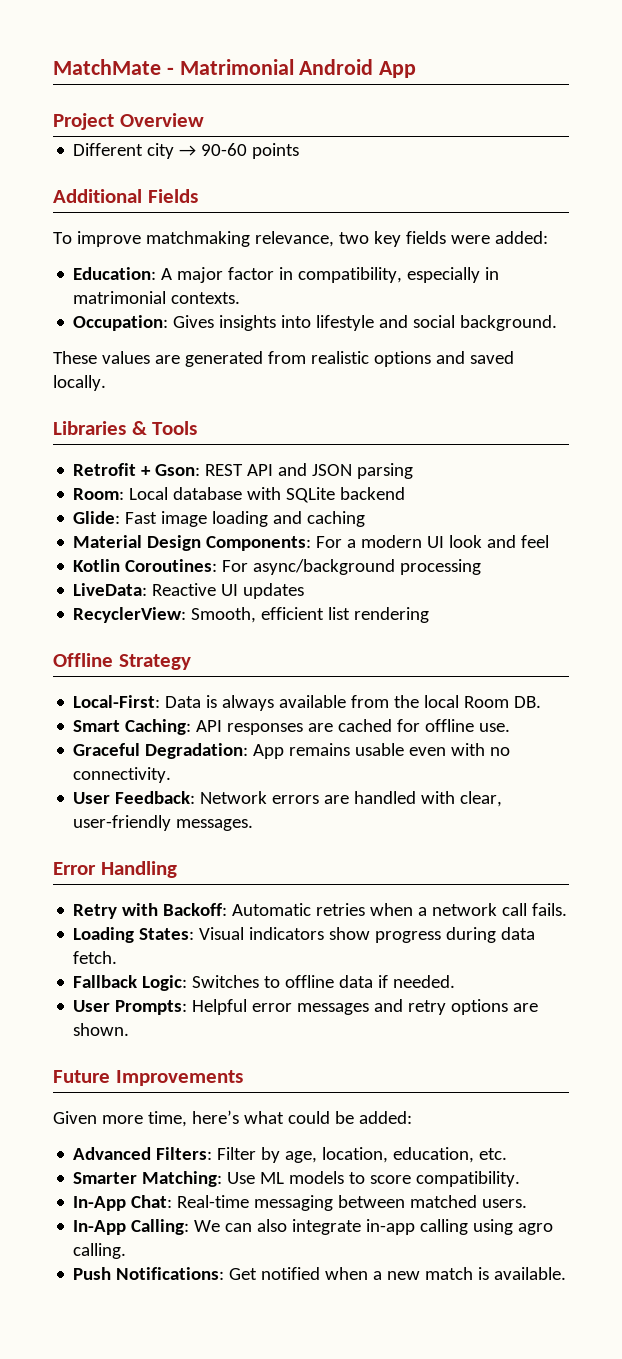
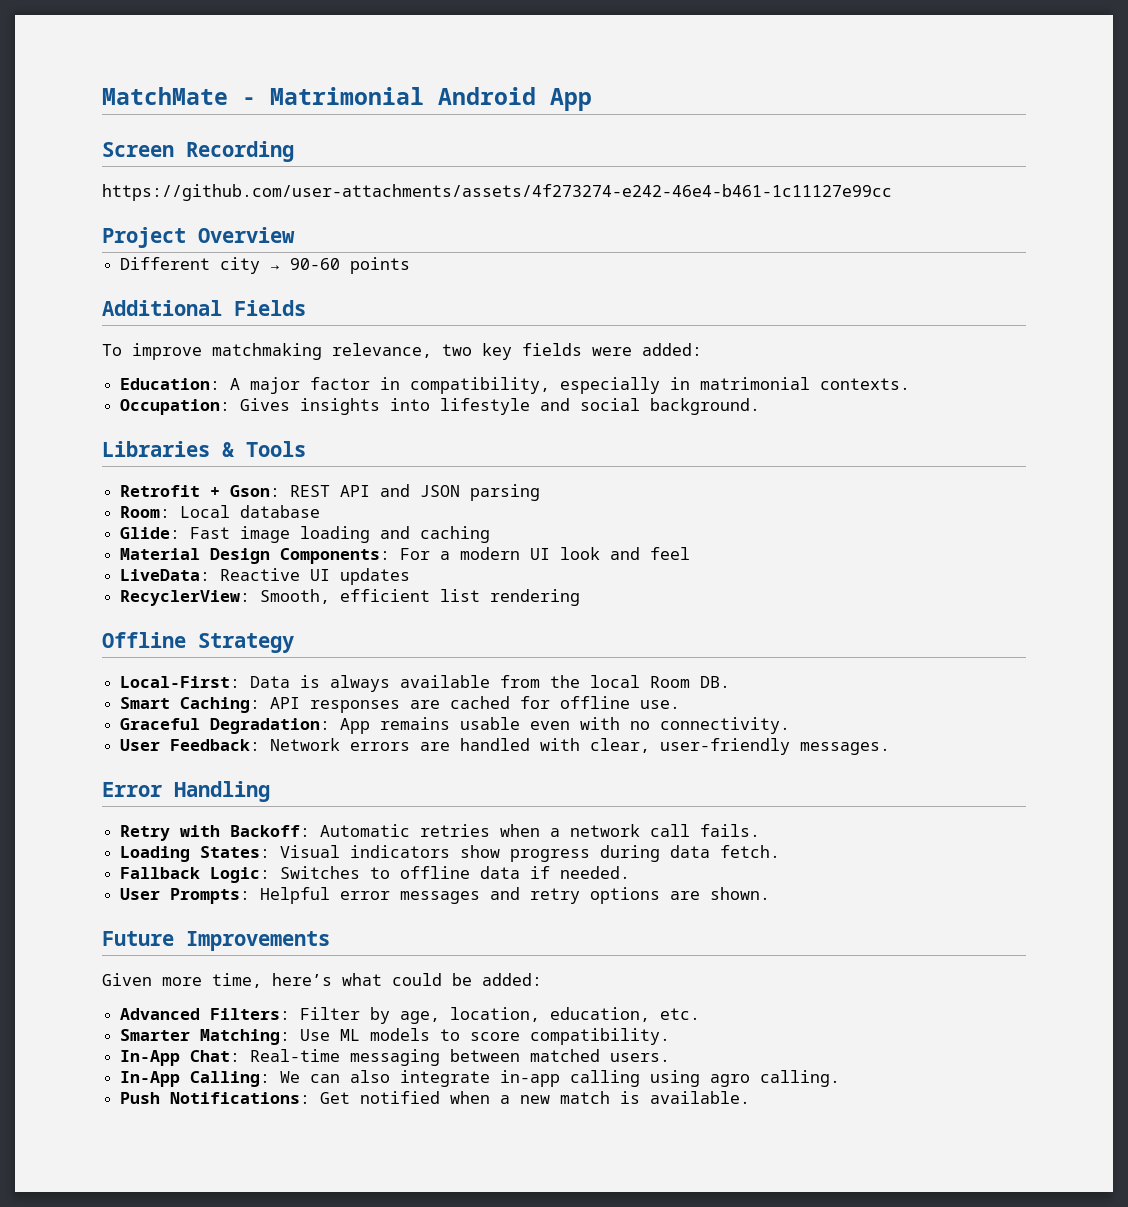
+ Screen Recording
+ https://github.com/user-attachments/assets/4f273274-e242-46e4-b461-1c11127e99cc
- These values are generated from realistic options and saved locally.
- Room: Local database with SQLite backend
+ Room: Local database
- Kotlin Coroutines: For async/background processing

